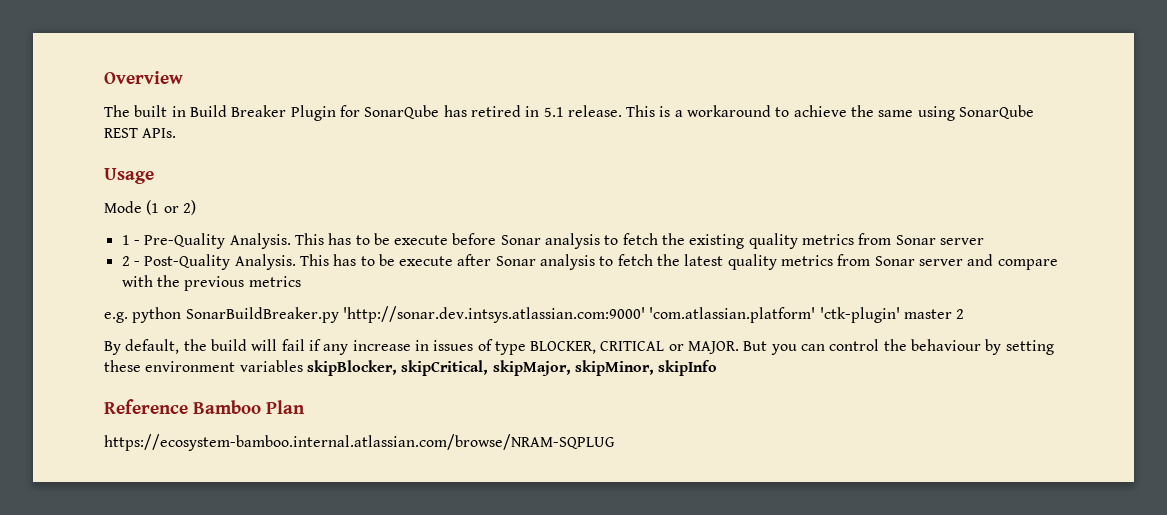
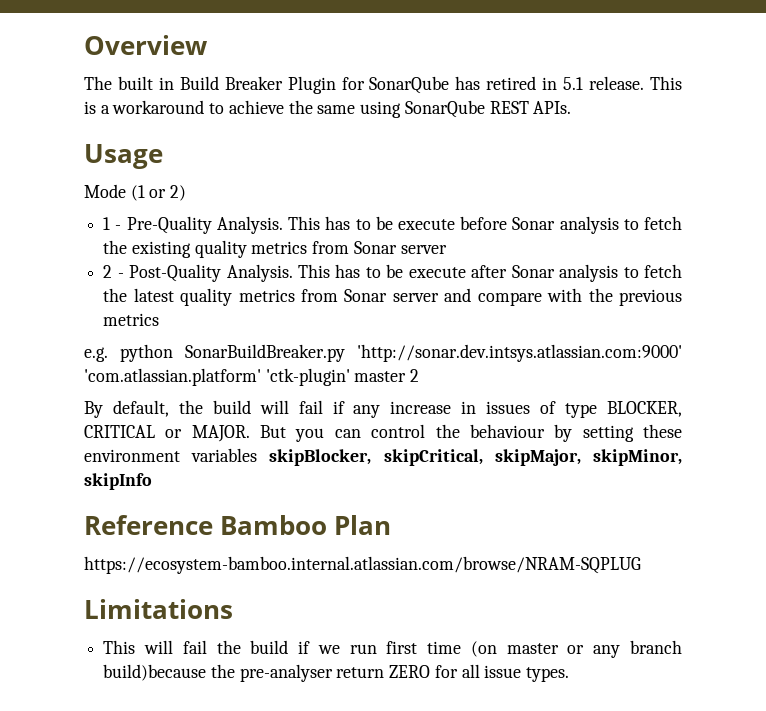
+ Limitations
+ This will fail the build if we run first time (on master or any branch build)because the pre-analyser return ZERO for all issue types.

